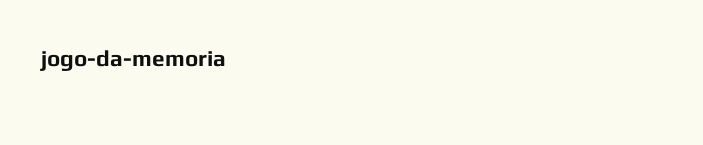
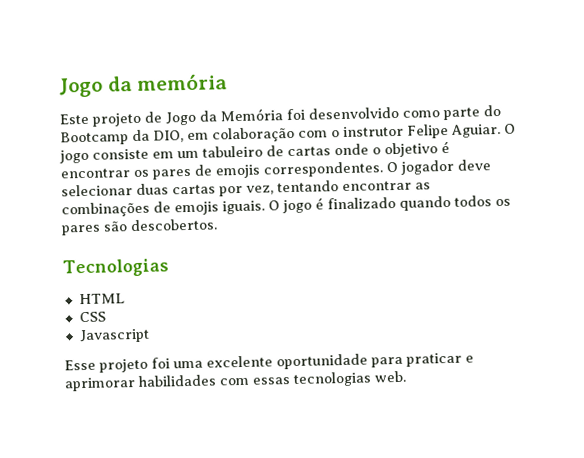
- jogo-da-memoria
+ Jogo da memória
+ Este projeto de Jogo da Memória foi desenvolvido como parte do Bootcamp da DIO, em colaboração com o instrutor Felipe Aguiar. O jogo consiste em um tabuleiro de cartas onde o objetivo é encontrar os pares de emojis correspondentes. O jogador deve selecionar duas cartas por vez, tentando encontrar as combinações de emojis iguais. O jogo é finalizado quando todos os pares são descobertos.
+ Tecnologias
+ HTML
+ CSS
+ Javascript
+ Esse projeto foi uma excelente oportunidade para praticar e aprimorar habilidades com essas tecnologias web.

